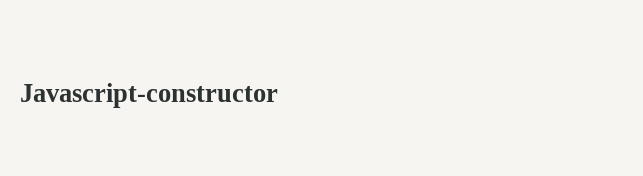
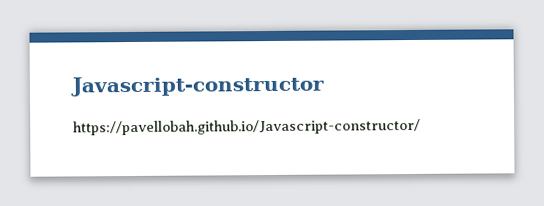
+ https://pavellobah.github.io/Javascript-constructor/

